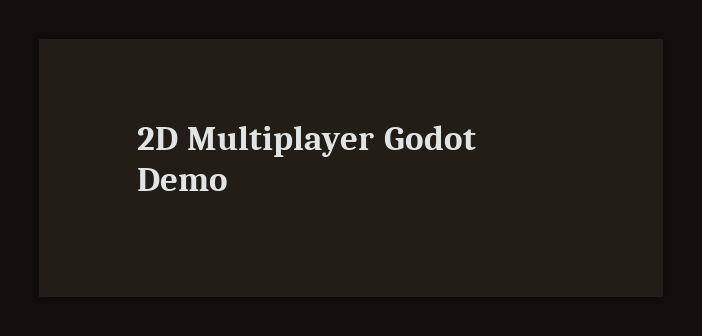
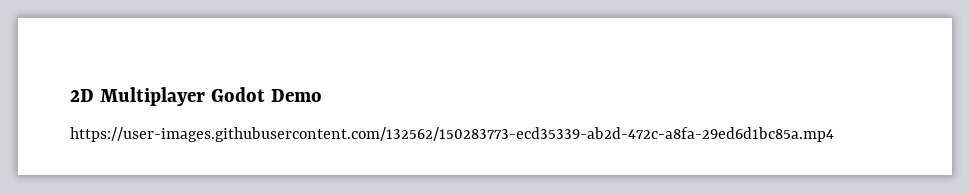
+ https://user-images.githubusercontent.com/132562/150283773-ecd35339-ab2d-472c-a8fa-29ed6d1bc85a.mp4

